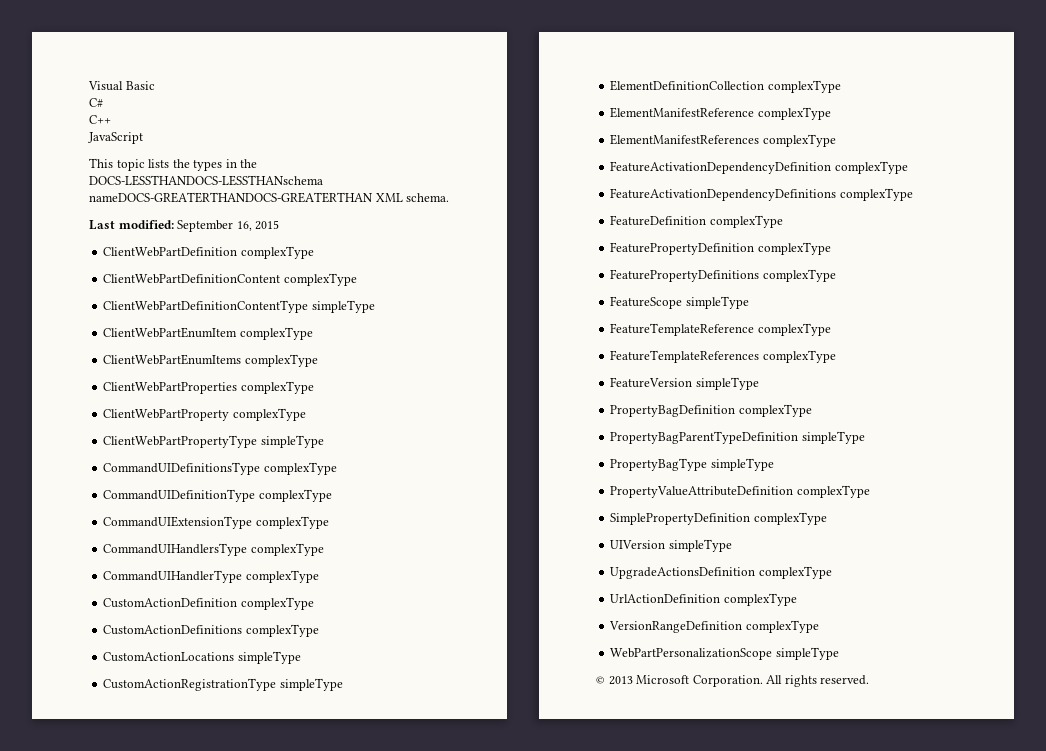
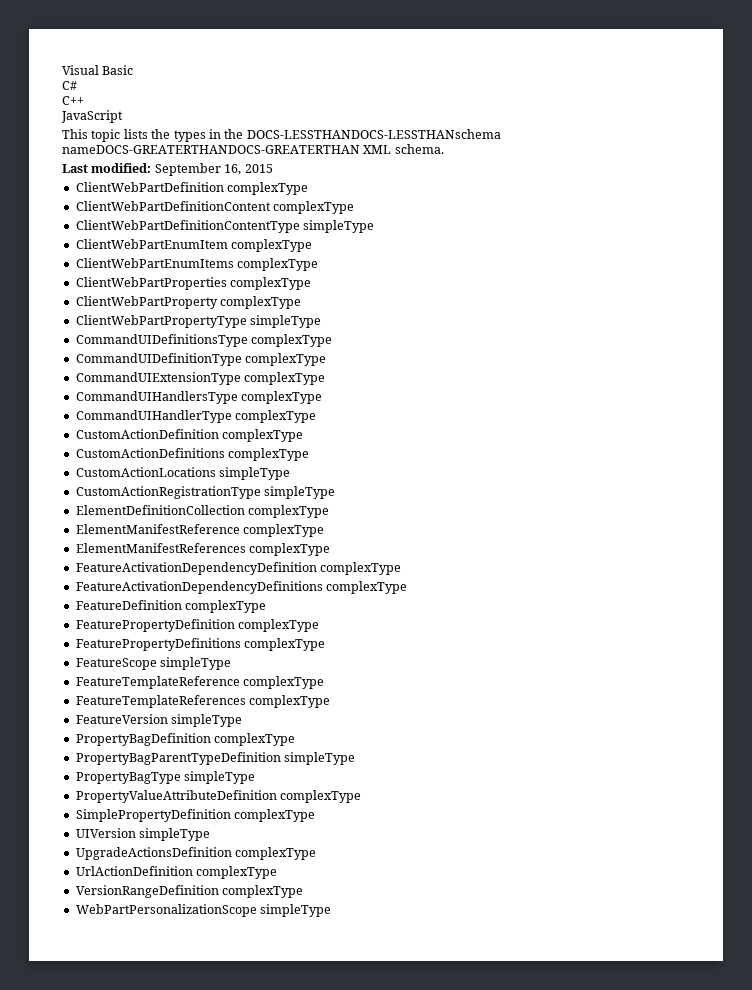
- © 2013 Microsoft Corporation. All rights reserved.

